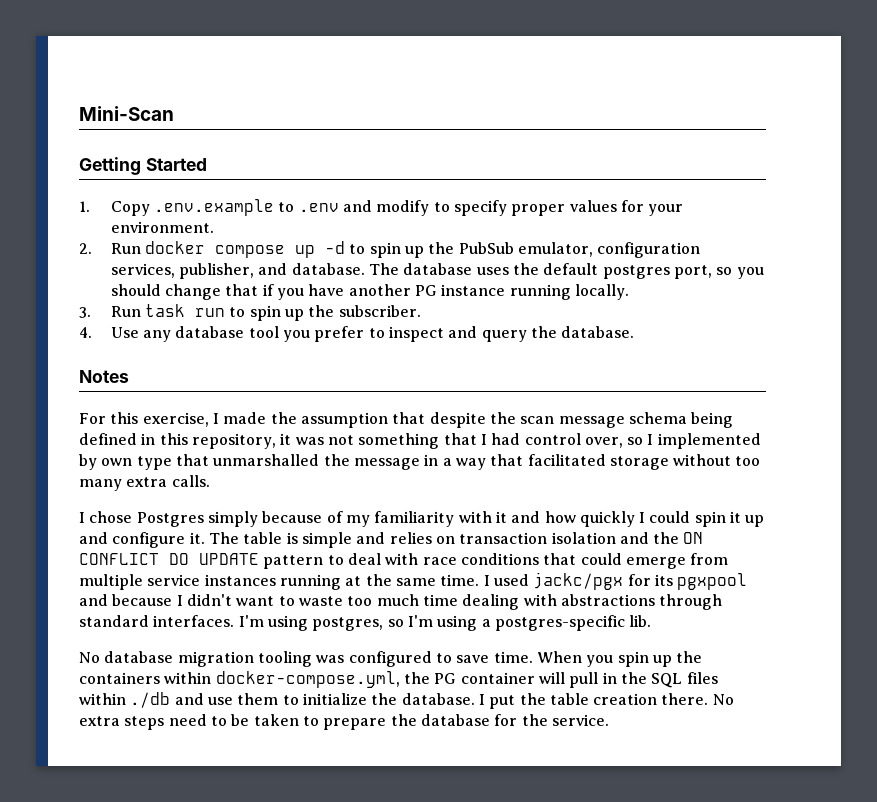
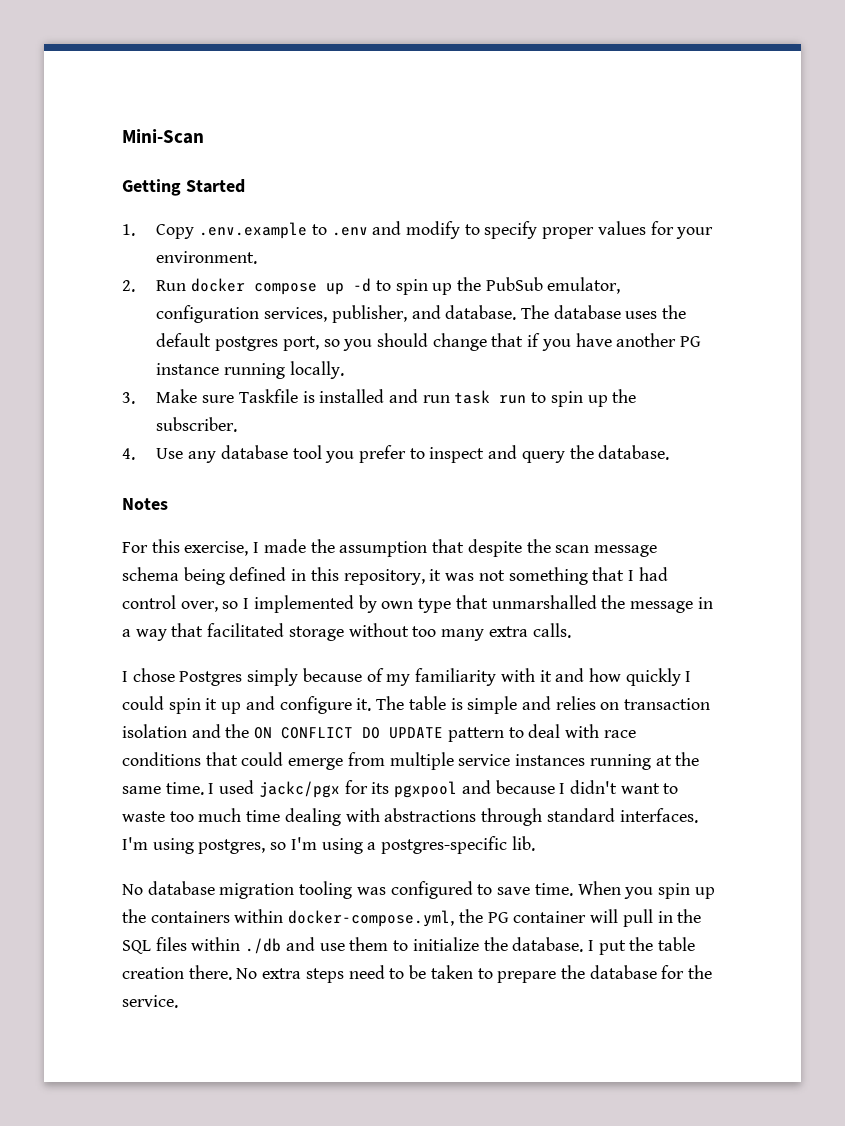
- 3. Run task run to spin up the subscriber.
+ 3. Make sure Taskfile is installed and run task run to spin up the subscriber.

